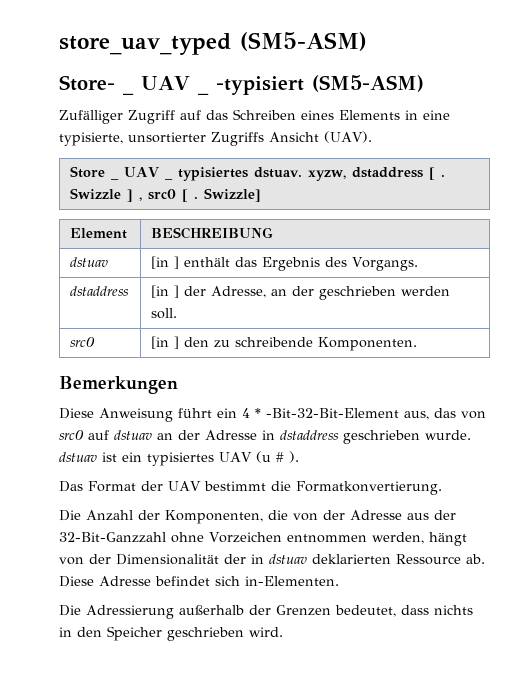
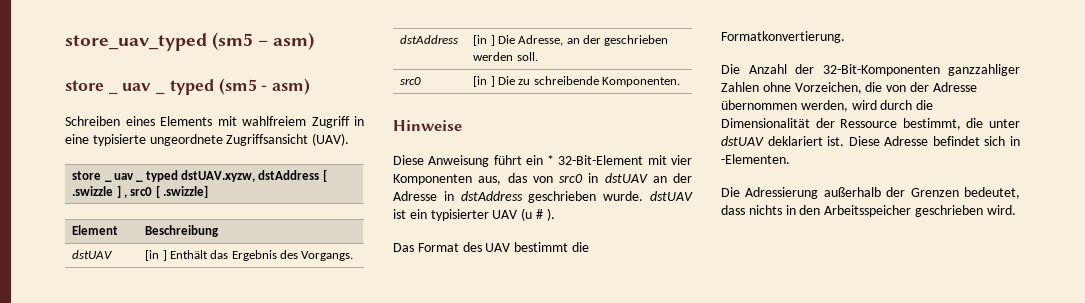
- store_uav_typed (SM5-ASM)
- Store- _ UAV _ -typisiert (SM5-ASM)
- Zufälliger Zugriff auf das Schreiben eines Elements in eine typisierte, unsortierter Zugriffs Ansicht (UAV).
- Store _ UAV _ typisiertes dstuav. xyzw, dstaddress [ . Swizzle ] , src0 [ . Swizzle]
+ store_uav_typed (sm5 – asm)
+ store _ uav _ typed (sm5 - asm)
+ Schreiben eines Elements mit wahlfreiem Zugriff in eine typisierte ungeordnete Zugriffsansicht (UAV).
+ store _ uav _ typed dstUAV.xyzw, dstAddress [ .swizzle ] , src0 [ .swizzle]
- Element | BESCHREIBUNG
- dstuav | [in ] enthält das Ergebnis des Vorgangs.
+ Element | Beschreibung
+ dstUAV | [in ] Enthält das Ergebnis des Vorgangs.
- dstaddress | [in ] der Adresse, an der geschrieben werden soll.
+ dstAddress | [in ] Die Adresse, an der geschrieben werden soll.
- src0 | [in ] den zu schreibende Komponenten.
+ src0 | [in ] Die zu schreibende Komponenten.
- Bemerkungen
+ Hinweise
- Diese Anweisung führt ein 4 * -Bit-32-Bit-Element aus, das von src0 auf dstuav an der Adresse in dstaddress geschrieben wurde. dstuav ist ein typisiertes UAV (u # ).
+ Diese Anweisung führt ein * 32-Bit-Element mit vier Komponenten aus, das von src0 in dstUAV an der Adresse in dstAddress geschrieben wurde. dstUAV ist ein typisierter UAV (u # ).
- Das Format der UAV bestimmt die Formatkonvertierung.
+ Das Format des UAV bestimmt die Formatkonvertierung.
- Die Anzahl der Komponenten, die von der Adresse aus der 32-Bit-Ganzzahl ohne Vorzeichen entnommen werden, hängt von der Dimensionalität der in dstuav deklarierten Ressource ab.
+ Die Anzahl der 32-Bit-Komponenten ganzzahliger Zahlen ohne Vorzeichen, die von der Adresse übernommen werden, wird durch die Dimensionalität der Ressource bestimmt, die unter dstUAV deklariert ist.
- Diese Adresse befindet sich in-Elementen.
+ Diese Adresse befindet sich in -Elementen.
- Die Adressierung außerhalb der Grenzen bedeutet, dass nichts in den Speicher geschrieben wird.
+ Die Adressierung außerhalb der Grenzen bedeutet, dass nichts in den Arbeitsspeicher geschrieben wird.

